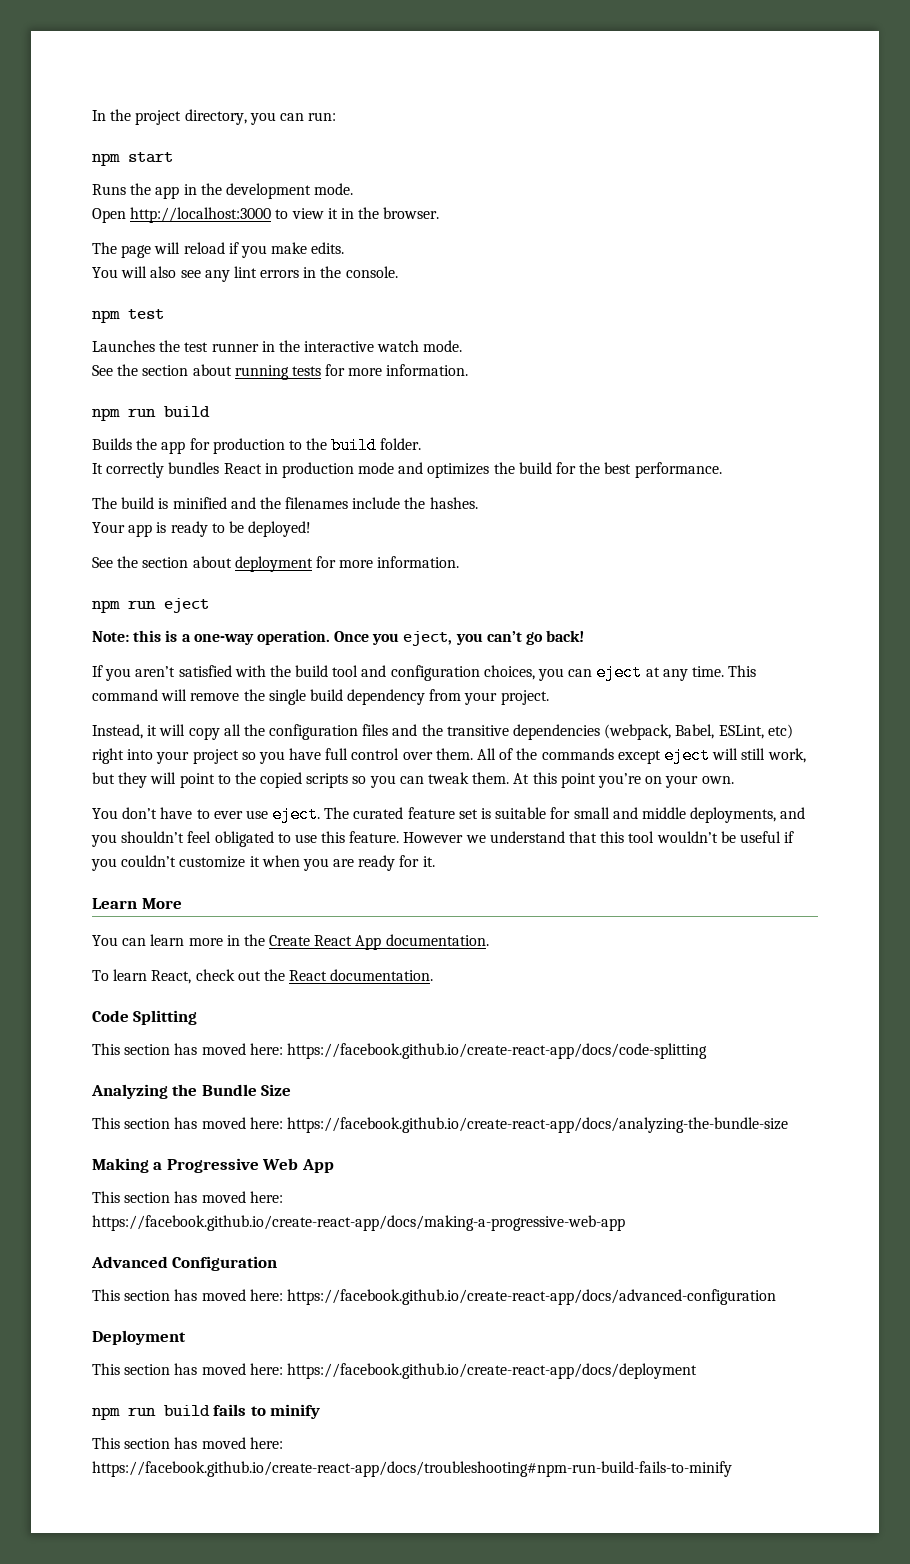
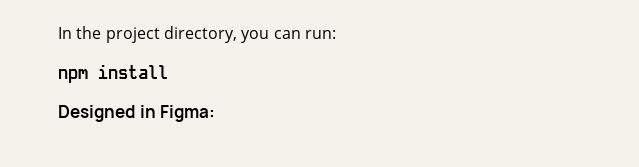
- npm start
- Runs the app in the development mode.
- Open http://localhost:3000 to view it in the browser.
- The page will reload if you make edits.
- You will also see any lint errors in the console.
- npm test
- Launches the test runner in the interactive watch mode.
- See the section about running tests for more information.
- npm run build
- Builds the app for production to the build folder.
- It correctly bundles React in production mode and optimizes the build for the best performance.
- The build is minified and the filenames include the hashes.
- Your app is ready to be deployed!
- See the section about deployment for more information.
- npm run eject
- Note: this is a one-way operation. Once you eject, you can’t go back!
- If you aren’t satisfied with the build tool and configuration choices, you can eject at any time. This command will remove the single build dependency from your project.
- Instead, it will copy all the configuration files and the transitive dependencies (webpack, Babel, ESLint, etc) right into your project so you have full control over them. All of the commands except eject will still work, but they will point to the copied scripts so you can tweak them. At this point you’re on your own.
- You don’t have to ever use eject. The curated feature set is suitable for small and middle deployments, and you shouldn’t feel obligated to use this feature. However we understand that this tool wouldn’t be useful if you couldn’t customize it when you are ready for it.
- Learn More
- You can learn more in the Create React App documentation.
- To learn React, check out the React documentation.
- Code Splitting
- This section has moved here: https://facebook.github.io/create-react-app/docs/code-splitting
- Analyzing the Bundle Size
- This section has moved here: https://facebook.github.io/create-react-app/docs/analyzing-the-bundle-size
- Making a Progressive Web App
- This section has moved here: https://facebook.github.io/create-react-app/docs/making-a-progressive-web-app
- Advanced Configuration
- This section has moved here: https://facebook.github.io/create-react-app/docs/advanced-configuration
- Deployment
- This section has moved here: https://facebook.github.io/create-react-app/docs/deployment
- npm run build fails to minify
- This section has moved here: https://facebook.github.io/create-react-app/docs/troubleshooting#npm-run-build-fails-to-minify
+ npm install
+ Designed in Figma:

